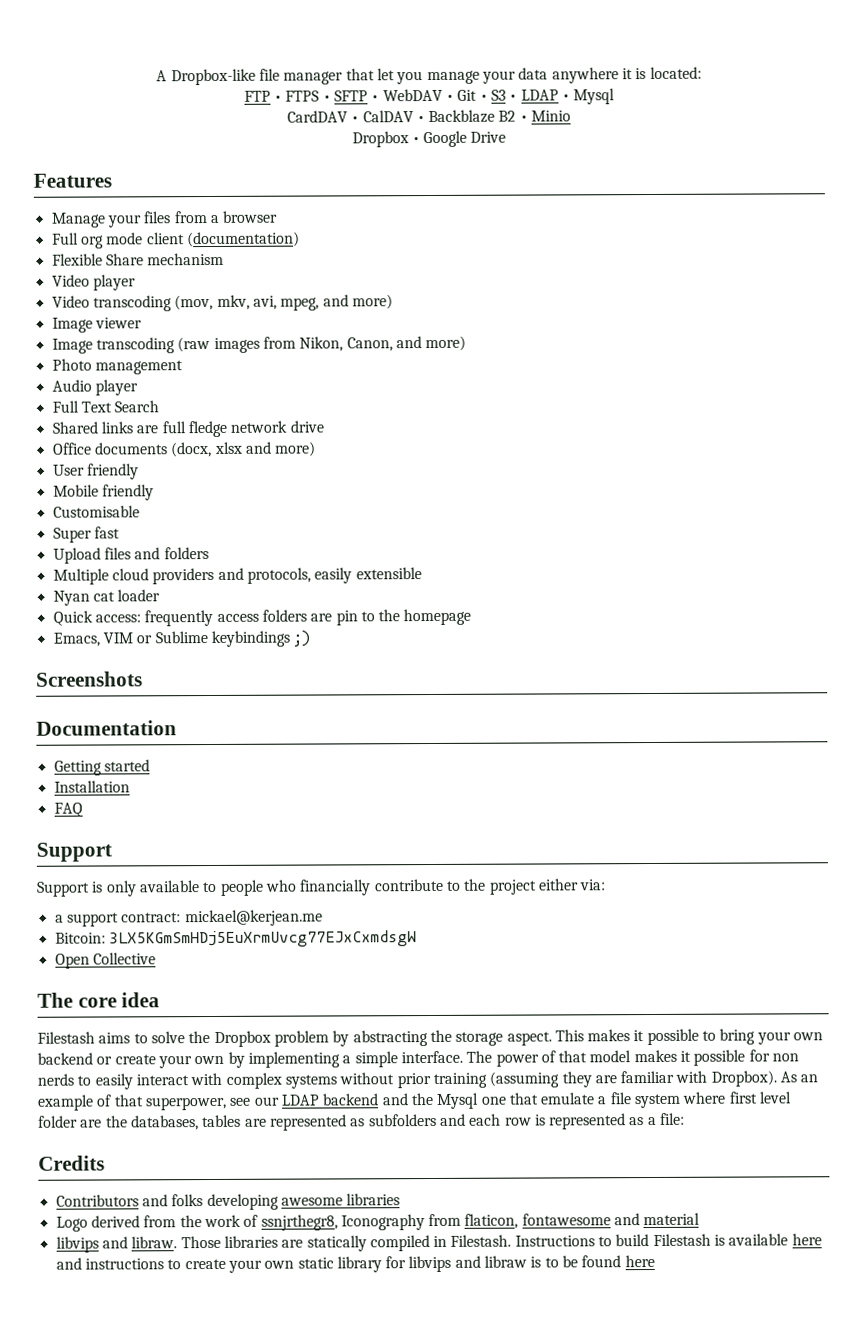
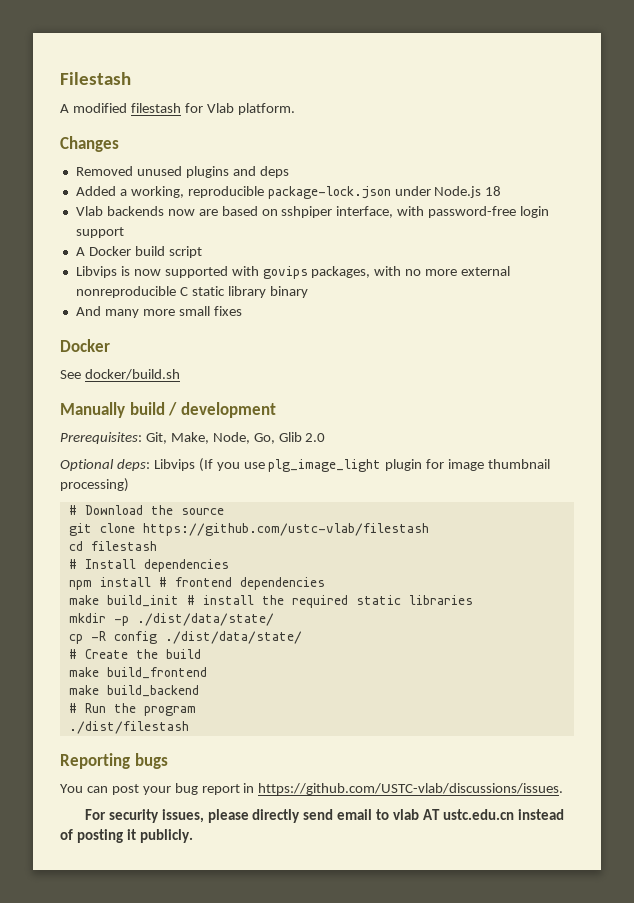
- A Dropbox-like file manager that let you manage your data anywhere it is located:
- FTP • FTPS • SFTP • WebDAV • Git • S3 • LDAP • Mysql
- CardDAV • CalDAV • Backblaze B2 • Minio
- Dropbox • Google Drive
- Features
- Manage your files from a browser
- Full org mode client (documentation)
- Flexible Share mechanism
- Video player
- Video transcoding (mov, mkv, avi, mpeg, and more)
- Image viewer
- Image transcoding (raw images from Nikon, Canon, and more)
- Photo management
- Audio player
- Full Text Search
- Shared links are full fledge network drive
- Office documents (docx, xlsx and more)
- User friendly
- Mobile friendly
- Customisable
- Super fast
- Upload files and folders
- Multiple cloud providers and protocols, easily extensible
- Nyan cat loader
- Quick access: frequently access folders are pin to the homepage
- Emacs, VIM or Sublime keybindings ;)
- Screenshots
- Documentation
- Getting started
- Installation
- FAQ
- Support
- Support is only available to people who financially contribute to the project either via:
- a support contract: mickael@kerjean.me
- Bitcoin: 3LX5KGmSmHDj5EuXrmUvcg77EJxCxmdsgW
- Open Collective
- The core idea
- Filestash aims to solve the Dropbox problem by abstracting the storage aspect. This makes it possible to bring your own backend or create your own by implementing a simple interface. The power of that model makes it possible for non nerds to easily interact with complex systems without prior training (assuming they are familiar with Dropbox). As an example of that superpower, see our LDAP backend and the Mysql one that emulate a file system where first level folder are the databases, tables are represented as subfolders and each row is represented as a file:
- Credits
- Contributors and folks developing awesome libraries
- Logo derived from the work of ssnjrthegr8, Iconography from flaticon, fontawesome and material
- libvips and libraw. Those libraries are statically compiled in Filestash. Instructions to build Filestash is available here and instructions to create your own static library for libvips and libraw is to be found here
+ Filestash
+ A modified filestash for Vlab platform.
+ Changes
+ Removed unused plugins and deps
+ Added a working, reproducible package-lock.json under Node.js 18
+ Vlab backends now are based on sshpiper interface, with password-free login support
+ A Docker build script
+ Libvips is now supported with govips packages, with no more external nonreproducible C static library binary
+ And many more small fixes
+ Docker
+ See docker/build.sh
+ Manually build / development
+ Prerequisites: Git, Make, Node, Go, Glib 2.0
+ Optional deps: Libvips (If you use plg_image_light plugin for image thumbnail processing)
+ # Download the source
+ git clone https://github.com/ustc-vlab/filestash
+ cd filestash
+ # Install dependencies
+ npm install # frontend dependencies
+ make build_init # install the required static libraries
+ mkdir -p ./dist/data/state/
+ cp -R config ./dist/data/state/
+ # Create the build
+ make build_frontend
+ make build_backend
+ # Run the program
+ ./dist/filestash
+ Reporting bugs
+ You can post your bug report in https://github.com/USTC-vlab/discussions/issues.
+ For security issues, please directly send email to vlab AT ustc.edu.cn instead of posting it publicly.

